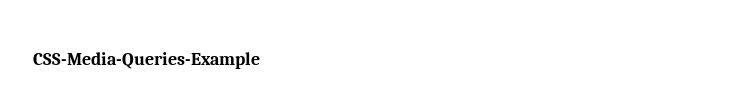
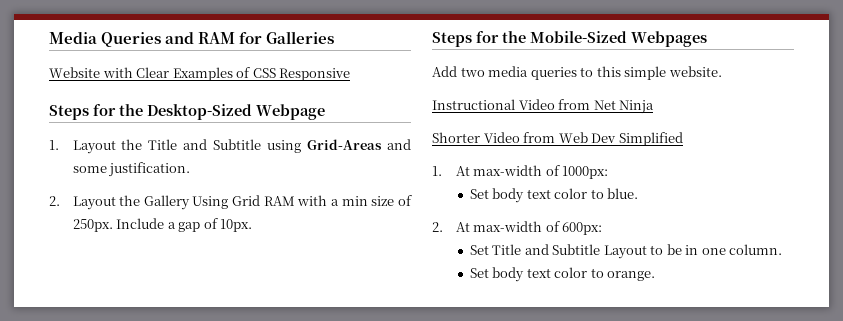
- CSS-Media-Queries-Example
+ Media Queries and RAM for Galleries
+ Website with Clear Examples of CSS Responsive
+ Steps for the Desktop-Sized Webpage
+ 1. Layout the Title and Subtitle using Grid-Areas and some justification.
+ 2. Layout the Gallery Using Grid RAM with a min size of 250px. Include a gap of 10px.
+ Steps for the Mobile-Sized Webpages
+ Add two media queries to this simple website.
+ Instructional Video from Net Ninja
+ Shorter Video from Web Dev Simplified
+ 1. At max-width of 1000px:
+ Set body text color to blue.
+ 2. At max-width of 600px:
+ Set Title and Subtitle Layout to be in one column.
+ Set body text color to orange.

